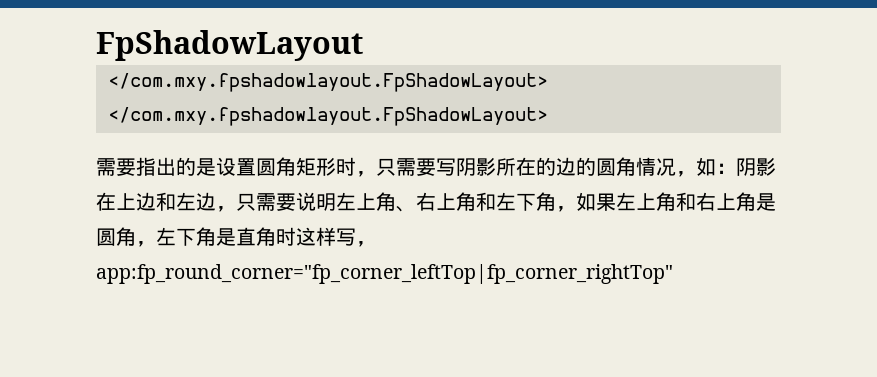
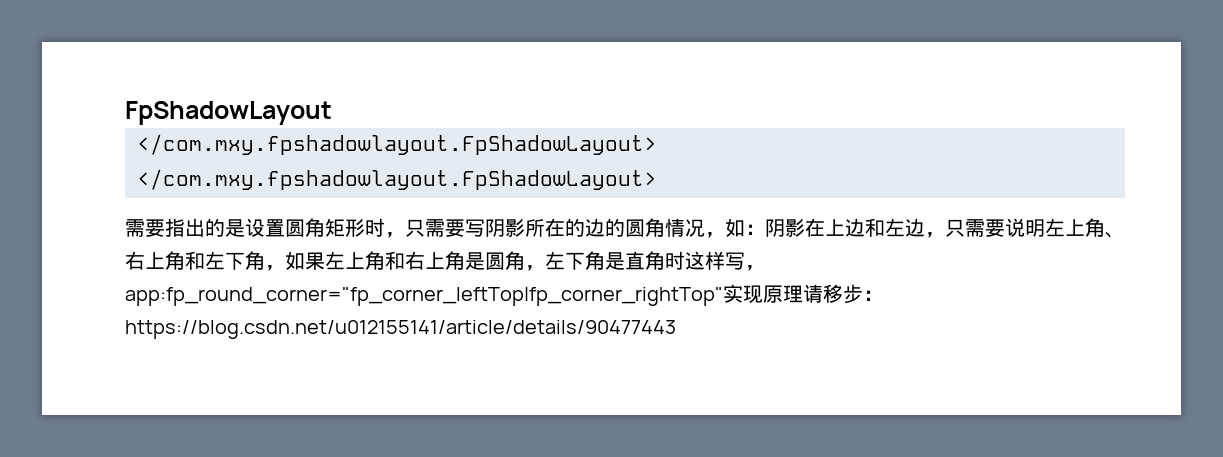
- 需要指出的是设置圆角矩形时，只需要写阴影所在的边的圆角情况，如：阴影在上边和左边，只需要说明左上角、右上角和左下角，如果左上角和右上角是圆角，左下角是直角时这样写，app:fp_round_corner="fp_corner_leftTop|fp_corner_rightTop"
+ 需要指出的是设置圆角矩形时，只需要写阴影所在的边的圆角情况，如：阴影在上边和左边，只需要说明左上角、右上角和左下角，如果左上角和右上角是圆角，左下角是直角时这样写，app:fp_round_corner="fp_corner_leftTop|fp_corner_rightTop"实现原理请移步：https://blog.csdn.net/u012155141/article/details/90477443

